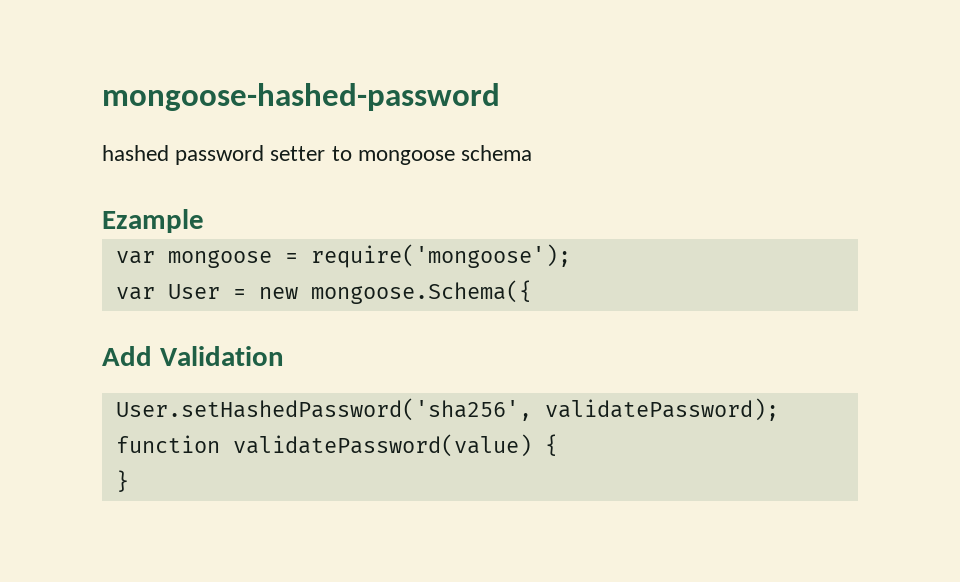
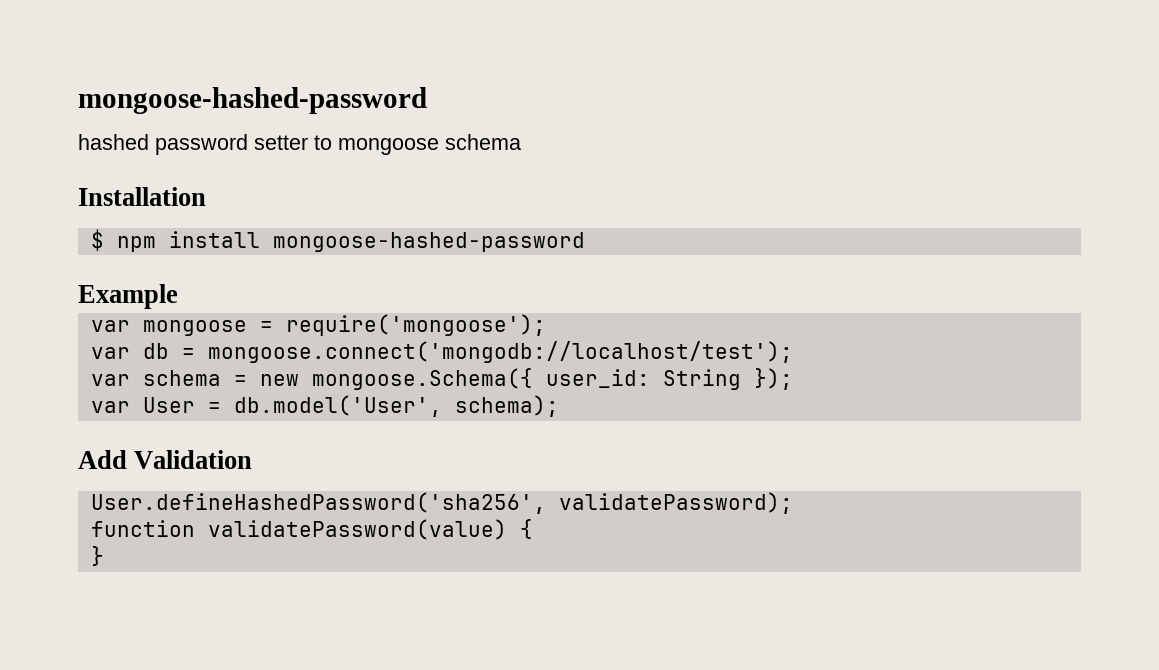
- Ezample
+ Installation
+ $ npm install mongoose-hashed-password
+ Example
- var User = new mongoose.Schema({
+ var db = mongoose.connect('mongodb://localhost/test');
+ var schema = new mongoose.Schema({ user_id: String });
+ var User = db.model('User', schema);
- User.setHashedPassword('sha256', validatePassword);
+ User.defineHashedPassword('sha256', validatePassword);

